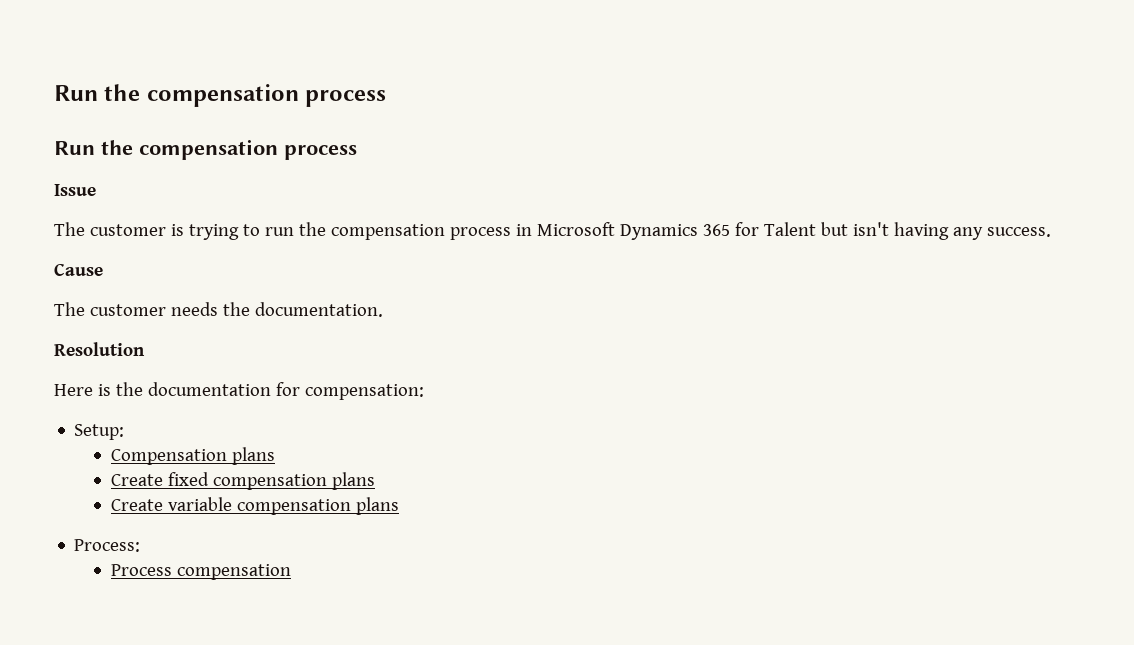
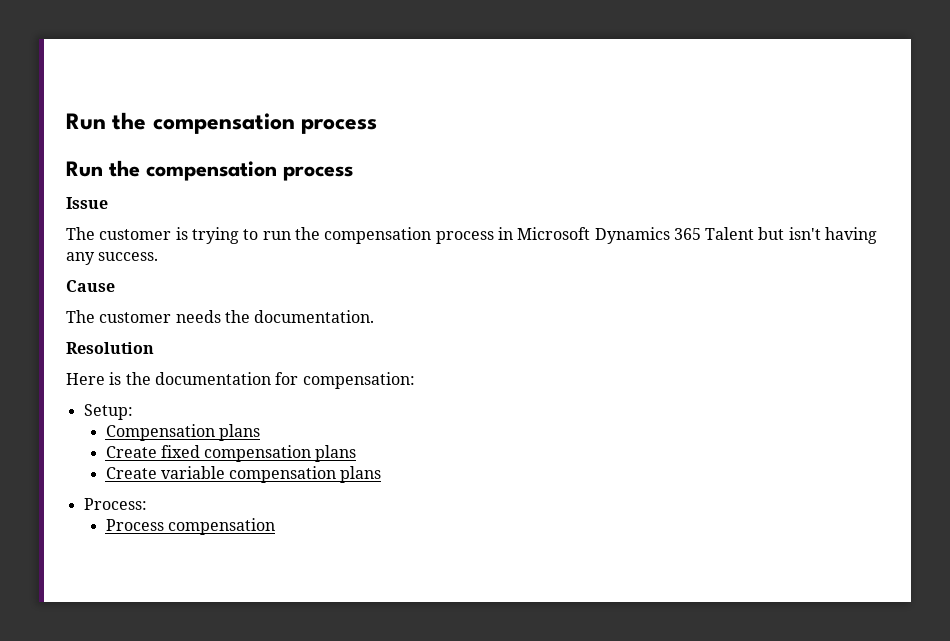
- The customer is trying to run the compensation process in Microsoft Dynamics 365 for Talent but isn't having any success.
+ The customer is trying to run the compensation process in Microsoft Dynamics 365 Talent but isn't having any success.

